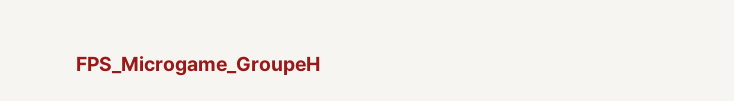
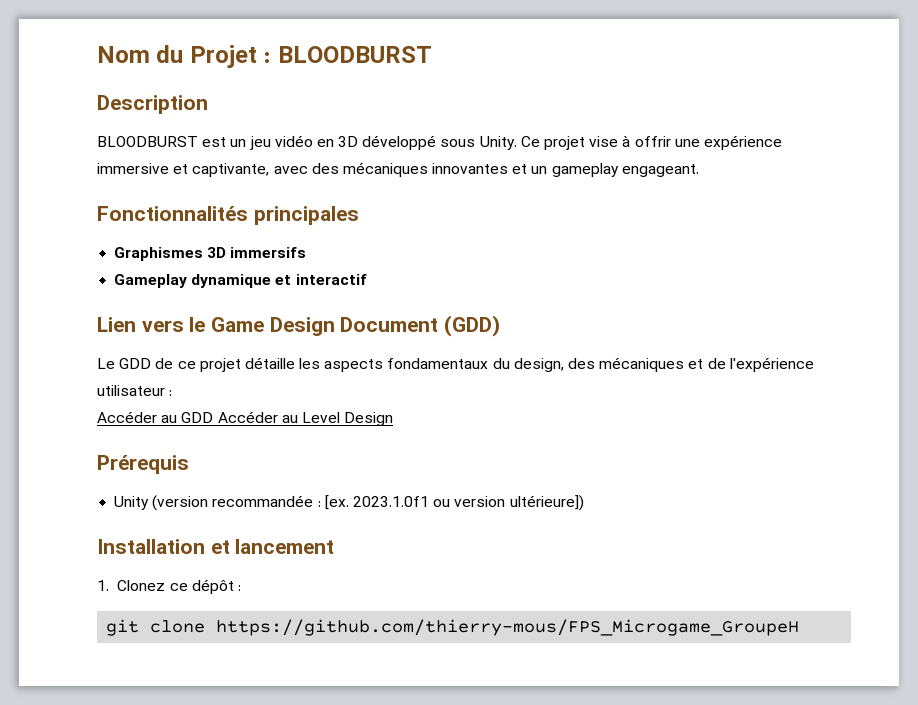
- FPS_Microgame_GroupeH
+ Nom du Projet : BLOODBURST
+ Description
+ BLOODBURST est un jeu vidéo en 3D développé sous Unity. Ce projet vise à offrir une expérience immersive et captivante, avec des mécaniques innovantes et un gameplay engageant.
+ Fonctionnalités principales
+ Graphismes 3D immersifs
+ Gameplay dynamique et interactif
+ Lien vers le Game Design Document (GDD)
+ Le GDD de ce projet détaille les aspects fondamentaux du design, des mécaniques et de l'expérience utilisateur :
+ Accéder au GDD Accéder au Level Design
+ Prérequis
+ Unity (version recommandée : [ex. 2023.1.0f1 ou version ultérieure])
+ Installation et lancement
+ 1. Clonez ce dépôt :
+ git clone https://github.com/thierry-mous/FPS_Microgame_GroupeH

